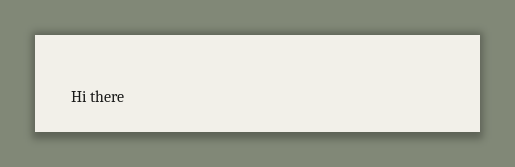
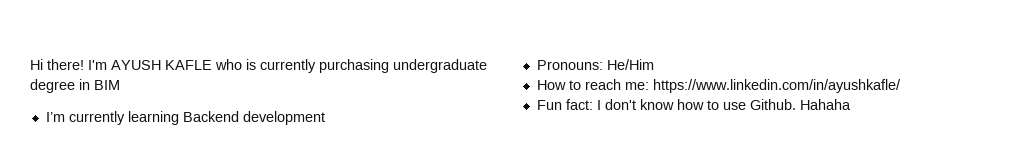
- Hi there
+ Hi there! I'm AYUSH KAFLE who is currently purchasing undergraduate degree in BIM
+ I’m currently learning Backend development
+ Pronouns: He/Him
+ How to reach me: https://www.linkedin.com/in/ayushkafle/
+ Fun fact: I don't know how to use Github. Hahaha

